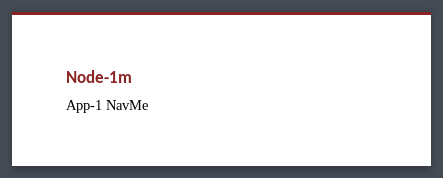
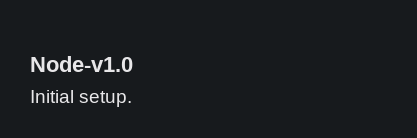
- Node-1m
- App-1 NavMe
+ Node-v1.0
+ Initial setup.

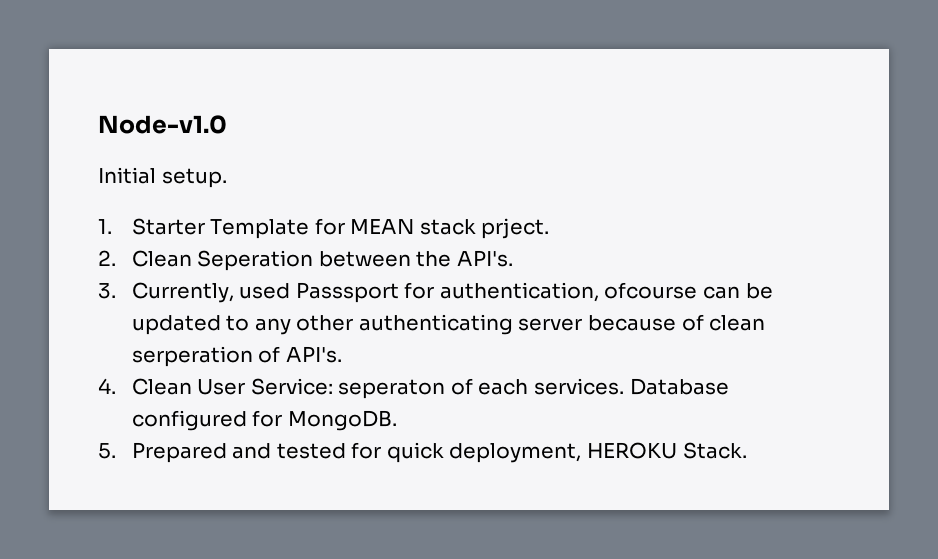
+ 1. Starter Template for MEAN stack prject.
+ 2. Clean Seperation between the API's.
+ 3. Currently, used Passsport for authentication, ofcourse can be updated to any other authenticating server because of clean serperation of API's.
+ 4. Clean User Service: seperaton of each services. Database configured for MongoDB.
+ 5. Prepared and tested for quick deployment, HEROKU Stack.

